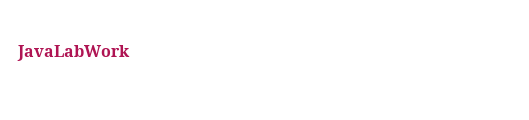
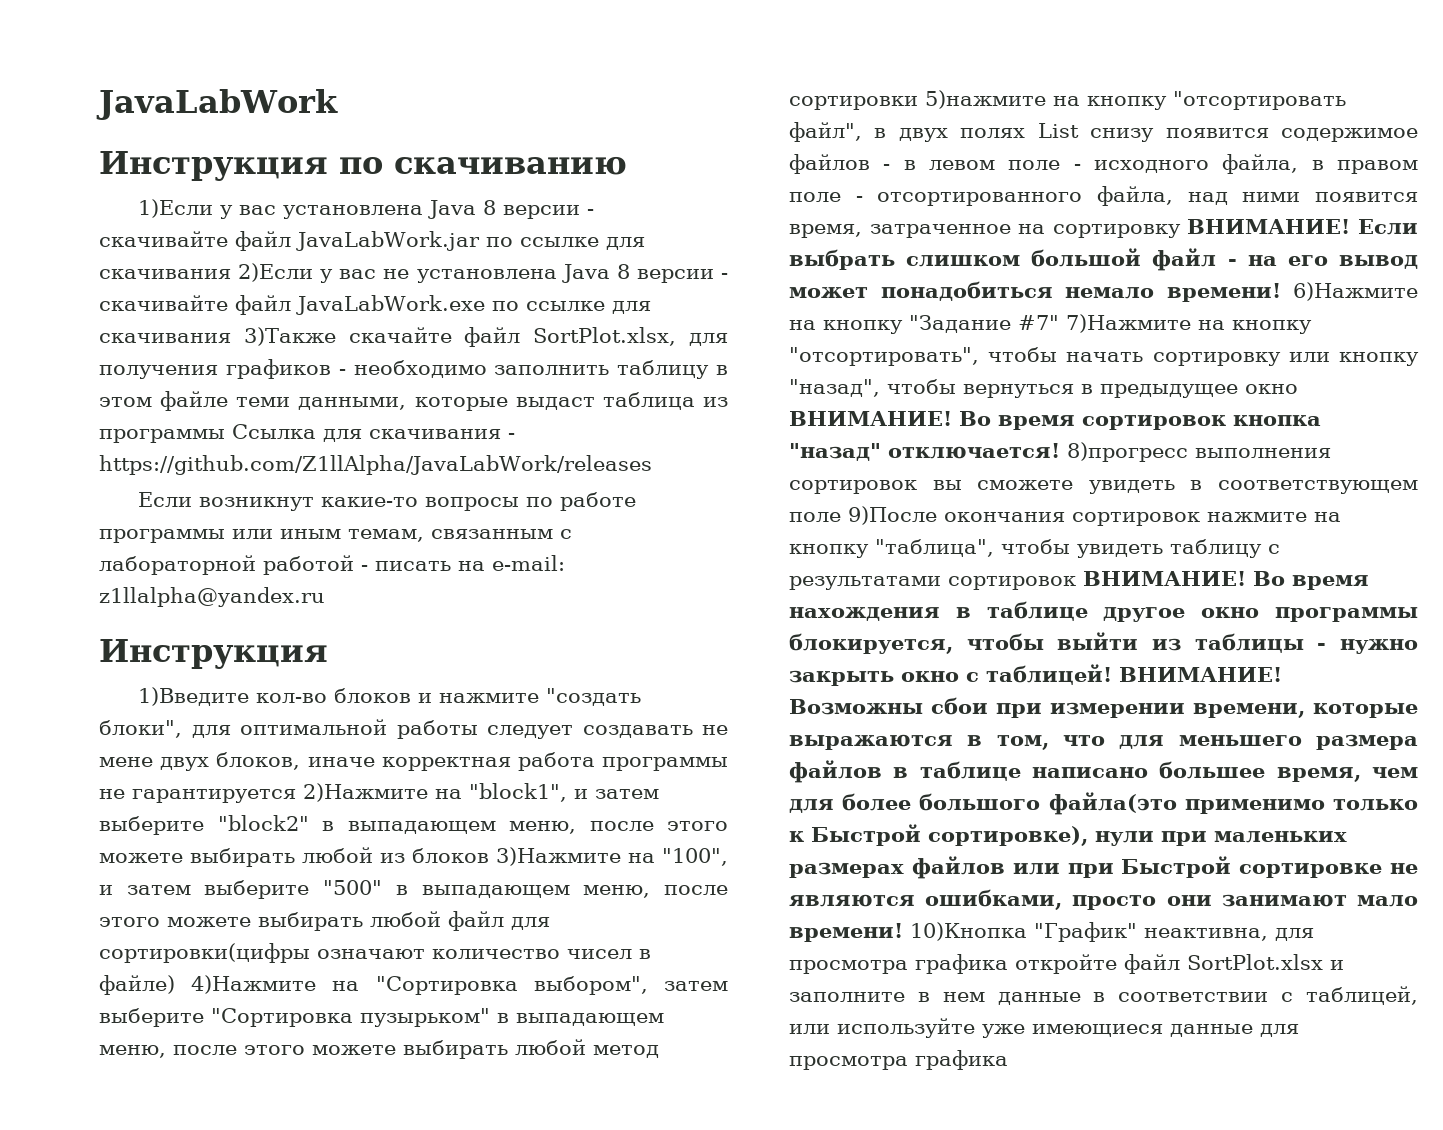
+ Инструкция по скачиванию
+ 1)Если у вас установлена Java 8 версии - скачивайте файл JavaLabWork.jar по ссылке для скачивания 2)Если у вас не установлена Java 8 версии - скачивайте файл JavaLabWork.exe по ссылке для скачивания 3)Также скачайте файл SortPlot.xlsx, для получения графиков - необходимо заполнить таблицу в этом файле теми данными, которые выдаст таблица из программы Ссылка для скачивания - https://github.com/Z1llAlpha/JavaLabWork/releases
+ Если возникнут какие-то вопросы по работе программы или иным темам, связанным с лабораторной работой - писать на e-mail: z1llalpha@yandex.ru
+ Инструкция
+ 1)Введите кол-во блоков и нажмите "создать блоки", для оптимальной работы следует создавать не мене двух блоков, иначе корректная работа программы не гарантируется 2)Нажмите на "block1", и затем выберите "block2" в выпадающем меню, после этого можете выбирать любой из блоков 3)Нажмите на "100", и затем выберите "500" в выпадающем меню, после этого можете выбирать любой файл для сортировки(цифры означают количество чисел в файле) 4)Нажмите на "Сортировка выбором", затем выберите "Сортировка пузырьком" в выпадающем меню, после этого можете выбирать любой метод сортировки 5)нажмите на кнопку "отсортировать файл", в двух полях List снизу появится содержимое файлов - в левом поле - исходного файла, в правом поле - отсортированного файла, над ними появится время, затраченное на сортировку ВНИМАНИЕ! Если выбрать слишком большой файл - на его вывод может понадобиться немало времени! 6)Нажмите на кнопку "Задание #7" 7)Нажмите на кнопку "отсортировать", чтобы начать сортировку или кнопку "назад", чтобы вернуться в предыдущее окно ВНИМАНИЕ! Во время сортировок кнопка "назад" отключается! 8)прогресс выполнения сортировок вы сможете увидеть в соответствующем поле 9)После окончания сортировок нажмите на кнопку "таблица", чтобы увидеть таблицу с результатами сортировок ВНИМАНИЕ! Во время нахождения в таблице другое окно программы блокируется, чтобы выйти из таблицы - нужно закрыть окно с таблицей! ВНИМАНИЕ! Возможны сбои при измерении времени, которые выражаются в том, что для меньшего размера файлов в таблице написано большее время, чем для более большого файла(это применимо только к Быстрой сортировке), нули при маленьких размерах файлов или при Быстрой сортировке не являются ошибками, просто они занимают мало времени! 10)Кнопка "График" неактивна, для просмотра графика откройте файл SortPlot.xlsx и заполните в нем данные в соответствии с таблицей, или используйте уже имеющиеся данные для просмотра графика

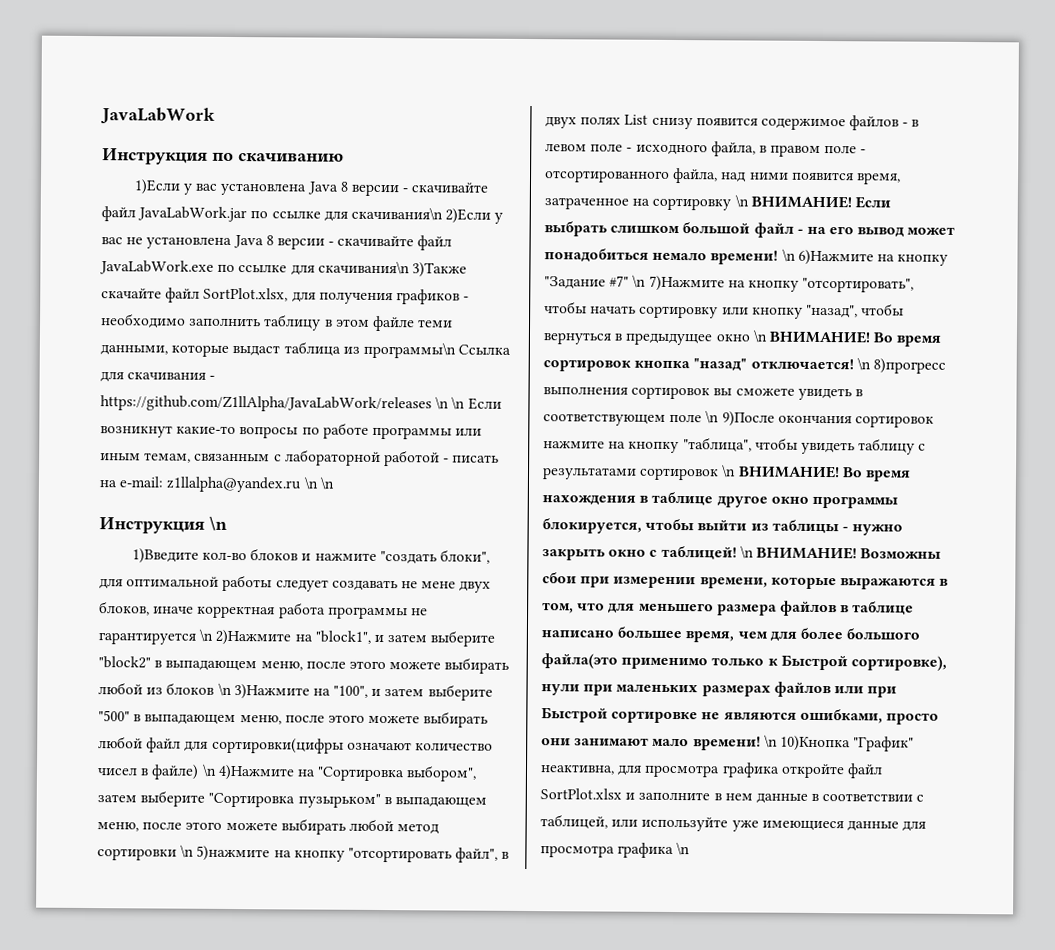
- 1)Если у вас установлена Java 8 версии - скачивайте файл JavaLabWork.jar по ссылке для скачивания 2)Если у вас не установлена Java 8 версии - скачивайте файл JavaLabWork.exe по ссылке для скачивания 3)Также скачайте файл SortPlot.xlsx, для получения графиков - необходимо заполнить таблицу в этом файле теми данными, которые выдаст таблица из программы Ссылка для скачивания - https://github.com/Z1llAlpha/JavaLabWork/releases
- Если возникнут какие-то вопросы по работе программы или иным темам, связанным с лабораторной работой - писать на e-mail:
+ 1)Если у вас установлена Java 8 версии - скачивайте файл JavaLabWork.jar по ссылке для скачивания\n 2)Если у вас не установлена Java 8 версии - скачивайте файл JavaLabWork.exe по ссылке для скачивания\n 3)Также скачайте файл SortPlot.xlsx, для получения графиков - необходимо заполнить таблицу в этом файле теми данными, которые выдаст таблица из программы\n Ссылка для скачивания - https://github.com/Z1llAlpha/JavaLabWork/releases \n \n Если возникнут какие-то вопросы по работе программы или иным темам, связанным с лабораторной работой - писать на e-mail:
- z1llalpha@yandex.ru
- Инструкция
+ z1llalpha@yandex.ru \n \n
+ Инструкция \n
- 1)Введите кол-во блоков и нажмите "создать блоки", для оптимальной работы следует создавать не мене двух блоков, иначе корректная работа программы не гарантируется 2)Нажмите на "block1", и затем выберите "block2" в выпадающем меню, после этого можете выбирать любой из блоков 3)Нажмите на "100", и затем выберите "500" в выпадающем меню, после этого можете выбирать любой файл для сортировки(цифры означают количество чисел в файле) 4)Нажмите на "Сортировка выбором", затем выберите "Сортировка пузырьком" в выпадающем меню, после этого можете выбирать любой метод сортировки 5)нажмите на кнопку "отсортировать файл", в двух полях List снизу появится содержимое файлов - в левом поле - исходного файла, в правом поле - отсортированного файла, над ними появится время, затраченное на сортировку ВНИМАНИЕ!
+ 1)Введите кол-во блоков и нажмите "создать блоки", для оптимальной работы следует создавать не мене двух блоков, иначе корректная работа программы не гарантируется \n 2)Нажмите на "block1", и затем выберите "block2" в выпадающем меню, после этого можете выбирать любой из блоков \n 3)Нажмите на "100", и затем выберите "500" в выпадающем меню, после этого можете выбирать любой файл для сортировки(цифры означают количество чисел в файле) \n 4)Нажмите на "Сортировка выбором", затем выберите "Сортировка пузырьком" в выпадающем меню, после этого можете выбирать любой метод сортировки \n 5)нажмите на кнопку "отсортировать файл", в двух полях List снизу появится содержимое файлов - в левом поле - исходного файла, в правом поле - отсортированного файла, над ними появится время, затраченное на сортировку \n ВНИМАНИЕ!
- 6)Нажмите на кнопку "Задание #7" 7)Нажмите на кнопку "отсортировать", чтобы начать сортировку или кнопку "назад", чтобы вернуться в предыдущее окно ВНИМАНИЕ!
+ \n 6)Нажмите на кнопку "Задание #7" \n 7)Нажмите на кнопку "отсортировать", чтобы начать сортировку или кнопку "назад", чтобы вернуться в предыдущее окно \n ВНИМАНИЕ!
- 8)прогресс выполнения сортировок вы сможете увидеть в соответствующем поле 9)После окончания сортировок нажмите на кнопку "таблица", чтобы увидеть таблицу с результатами сортировок ВНИМАНИЕ!
+ \n 8)прогресс выполнения сортировок вы сможете увидеть в соответствующем поле \n 9)После окончания сортировок нажмите на кнопку "таблица", чтобы увидеть таблицу с результатами сортировок \n ВНИМАНИЕ!
- Во время нахождения в таблице другое окно программы блокируется, чтобы выйти из таблицы - нужно закрыть окно с таблицей! ВНИМАНИЕ!
+ Во время нахождения в таблице другое окно программы блокируется, чтобы выйти из таблицы - нужно закрыть окно с таблицей! \n ВНИМАНИЕ!
- 10)Кнопка "График" неактивна, для просмотра графика откройте файл SortPlot.xlsx и заполните в нем данные в соответствии с таблицей, или используйте уже имеющиеся данные для просмотра графика
+ \n 10)Кнопка "График" неактивна, для просмотра графика откройте файл SortPlot.xlsx и заполните в нем данные в соответствии с таблицей, или используйте уже имеющиеся данные для просмотра графика \n

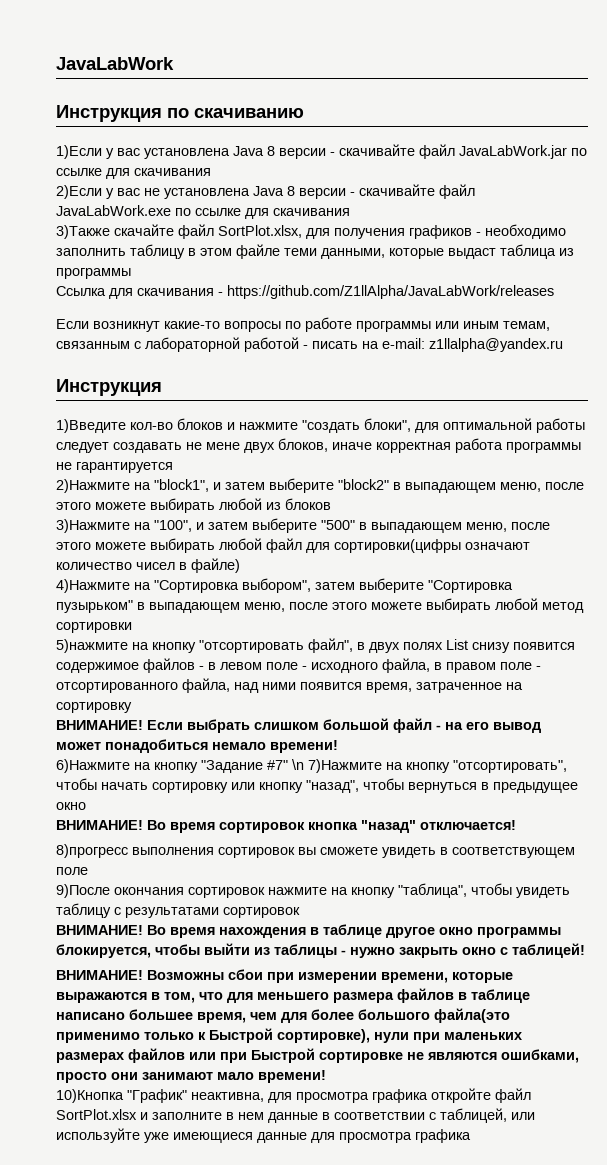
- 1)Если у вас установлена Java 8 версии - скачивайте файл JavaLabWork.jar по ссылке для скачивания\n 2)Если у вас не установлена Java 8 версии - скачивайте файл JavaLabWork.exe по ссылке для скачивания\n 3)Также скачайте файл SortPlot.xlsx, для получения графиков - необходимо заполнить таблицу в этом файле теми данными, которые выдаст таблица из программы\n Ссылка для скачивания - https://github.com/Z1llAlpha/JavaLabWork/releases \n \n Если возникнут какие-то вопросы по работе программы или иным темам, связанным с лабораторной работой - писать на e-mail:
+ 1)Если у вас установлена Java 8 версии - скачивайте файл JavaLabWork.jar по ссылке для скачивания
+ 2)Если у вас не установлена Java 8 версии - скачивайте файл JavaLabWork.exe по ссылке для скачивания
+ 3)Также скачайте файл SortPlot.xlsx, для получения графиков - необходимо заполнить таблицу в этом файле теми данными, которые выдаст таблица из программы
+ Ссылка для скачивания - https://github.com/Z1llAlpha/JavaLabWork/releases
+ Если возникнут какие-то вопросы по работе программы или иным темам, связанным с лабораторной работой - писать на e-mail:
- z1llalpha@yandex.ru \n \n
- Инструкция \n
+ z1llalpha@yandex.ru
+ Инструкция
- 1)Введите кол-во блоков и нажмите "создать блоки", для оптимальной работы следует создавать не мене двух блоков, иначе корректная работа программы не гарантируется \n 2)Нажмите на "block1", и затем выберите "block2" в выпадающем меню, после этого можете выбирать любой из блоков \n 3)Нажмите на "100", и затем выберите "500" в выпадающем меню, после этого можете выбирать любой файл для сортировки(цифры означают количество чисел в файле) \n 4)Нажмите на "Сортировка выбором", затем выберите "Сортировка пузырьком" в выпадающем меню, после этого можете выбирать любой метод сортировки \n 5)нажмите на кнопку "отсортировать файл", в двух полях List снизу появится содержимое файлов - в левом поле - исходного файла, в правом поле - отсортированного файла, над ними появится время, затраченное на сортировку \n ВНИМАНИЕ!
+ 1)Введите кол-во блоков и нажмите "создать блоки", для оптимальной работы следует создавать не мене двух блоков, иначе корректная работа программы не гарантируется
+ 2)Нажмите на "block1", и затем выберите "block2" в выпадающем меню, после этого можете выбирать любой из блоков
+ 3)Нажмите на "100", и затем выберите "500" в выпадающем меню, после этого можете выбирать любой файл для сортировки(цифры означают количество чисел в файле)
+ 4)Нажмите на "Сортировка выбором", затем выберите "Сортировка пузырьком" в выпадающем меню, после этого можете выбирать любой метод сортировки
+ 5)нажмите на кнопку "отсортировать файл", в двух полях List снизу появится содержимое файлов - в левом поле - исходного файла, в правом поле - отсортированного файла, над ними появится время, затраченное на сортировку
+ ВНИМАНИЕ!
- Если выбрать слишком большой файл - на его вывод может понадобиться немало времени! \n 6)Нажмите на кнопку "Задание #7" \n 7)Нажмите на кнопку "отсортировать", чтобы начать сортировку или кнопку "назад", чтобы вернуться в предыдущее окно \n ВНИМАНИЕ!
+ Если выбрать слишком большой файл - на его вывод может понадобиться немало времени!
+ 6)Нажмите на кнопку "Задание #7" \n 7)Нажмите на кнопку "отсортировать", чтобы начать сортировку или кнопку "назад", чтобы вернуться в предыдущее окно
+ ВНИМАНИЕ!
- Во время сортировок кнопка "назад" отключается! \n 8)прогресс выполнения сортировок вы сможете увидеть в соответствующем поле \n 9)После окончания сортировок нажмите на кнопку "таблица", чтобы увидеть таблицу с результатами сортировок \n ВНИМАНИЕ!
+ Во время сортировок кнопка "назад" отключается!
+ 8)прогресс выполнения сортировок вы сможете увидеть в соответствующем поле
+ 9)После окончания сортировок нажмите на кнопку "таблица", чтобы увидеть таблицу с результатами сортировок
+ ВНИМАНИЕ!
- Во время нахождения в таблице другое окно программы блокируется, чтобы выйти из таблицы - нужно закрыть окно с таблицей! \n ВНИМАНИЕ!
+ Во время нахождения в таблице другое окно программы блокируется, чтобы выйти из таблицы - нужно закрыть окно с таблицей!
+ ВНИМАНИЕ!
- Возможны сбои при измерении времени, которые выражаются в том, что для меньшего размера файлов в таблице написано большее время, чем для более большого файла(это применимо только к Быстрой сортировке), нули при маленьких размерах файлов или при Быстрой сортировке не являются ошибками, просто они занимают мало времени! \n 10)Кнопка "График" неактивна, для просмотра графика откройте файл SortPlot.xlsx и заполните в нем данные в соответствии с таблицей, или используйте уже имеющиеся данные для просмотра графика \n
+ Возможны сбои при измерении времени, которые выражаются в том, что для меньшего размера файлов в таблице написано большее время, чем для более большого файла(это применимо только к Быстрой сортировке), нули при маленьких размерах файлов или при Быстрой сортировке не являются ошибками, просто они занимают мало времени!
+ 10)Кнопка "График" неактивна, для просмотра графика откройте файл SortPlot.xlsx и заполните в нем данные в соответствии с таблицей, или используйте уже имеющиеся данные для просмотра графика

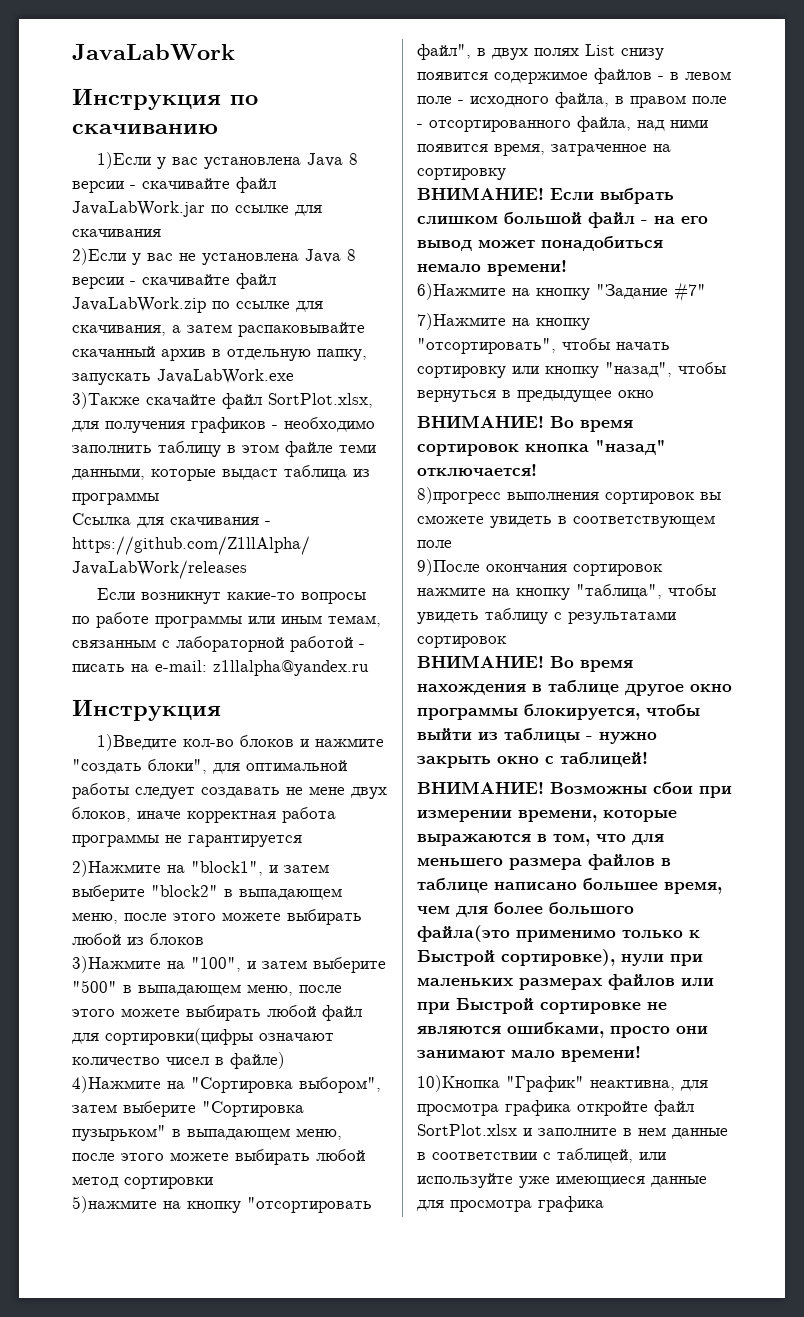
- 2)Если у вас не установлена Java 8 версии - скачивайте файл JavaLabWork.exe по ссылке для скачивания
+ 2)Если у вас не установлена Java 8 версии - скачивайте файл JavaLabWork.zip по ссылке для скачивания, а затем распаковывайте скачанный архив в отдельную папку, запускать JavaLabWork.exe
- 6)Нажмите на кнопку "Задание #7" \n 7)Нажмите на кнопку "отсортировать", чтобы начать сортировку или кнопку "назад", чтобы вернуться в предыдущее окно
+ 6)Нажмите на кнопку "Задание #7"
+ 7)Нажмите на кнопку "отсортировать", чтобы начать сортировку или кнопку "назад", чтобы вернуться в предыдущее окно

